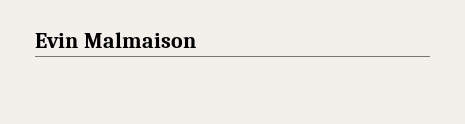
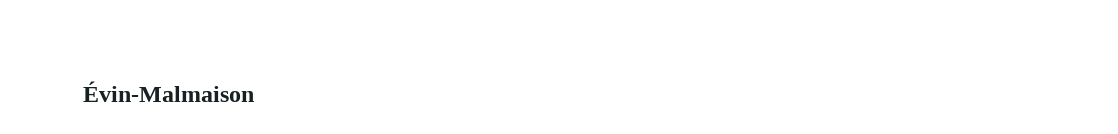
- Evin Malmaison
+ Évin-Malmaison

